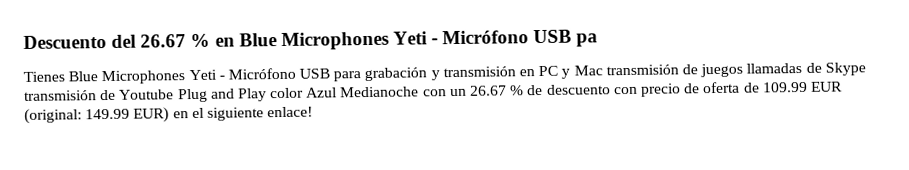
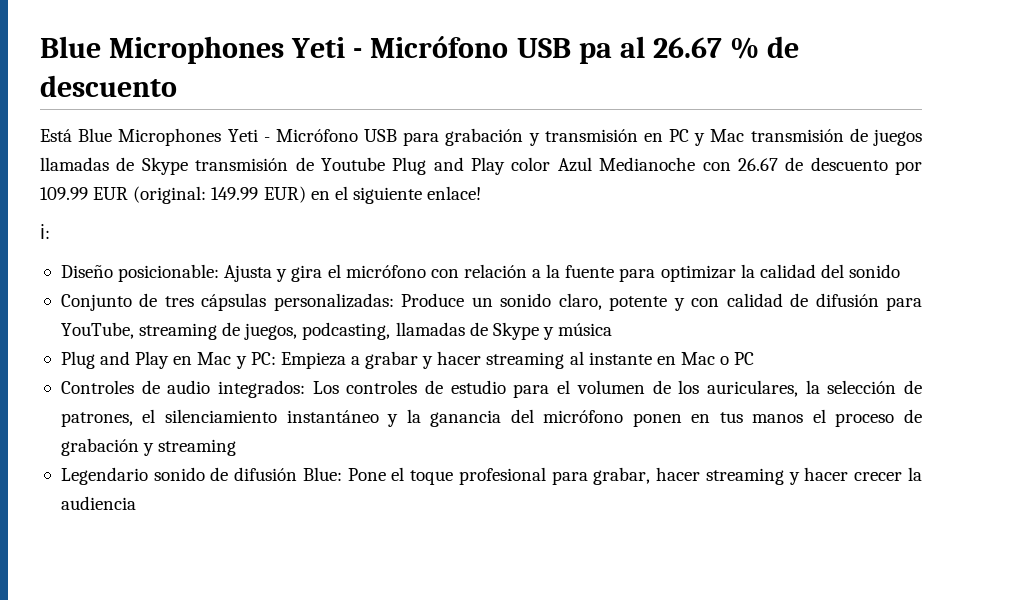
- Descuento del 26.67 % en Blue Microphones Yeti - Micrófono USB pa
- Tienes Blue Microphones Yeti - Micrófono USB para grabación y transmisión en PC y Mac transmisión de juegos llamadas de Skype transmisión de Youtube Plug and Play color Azul Medianoche con un 26.67 % de descuento con precio de oferta de 109.99 EUR (original: 149.99 EUR) en el siguiente enlace!
+ Blue Microphones Yeti - Micrófono USB pa al 26.67 % de descuento
+ Está Blue Microphones Yeti - Micrófono USB para grabación y transmisión en PC y Mac transmisión de juegos llamadas de Skype transmisión de Youtube Plug and Play color Azul Medianoche con 26.67 de descuento por 109.99 EUR (original: 149.99 EUR) en el siguiente enlace!
+ ℹ:
+ Diseño posicionable: Ajusta y gira el micrófono con relación a la fuente para optimizar la calidad del sonido
+ Conjunto de tres cápsulas personalizadas: Produce un sonido claro, potente y con calidad de difusión para YouTube, streaming de juegos, podcasting, llamadas de Skype y música
+ Plug and Play en Mac y PC: Empieza a grabar y hacer streaming al instante en Mac o PC
+ Controles de audio integrados: Los controles de estudio para el volumen de los auriculares, la selección de patrones, el silenciamiento instantáneo y la ganancia del micrófono ponen en tus manos el proceso de grabación y streaming
+ Legendario sonido de difusión Blue: Pone el toque profesional para grabar, hacer streaming y hacer crecer la audiencia

